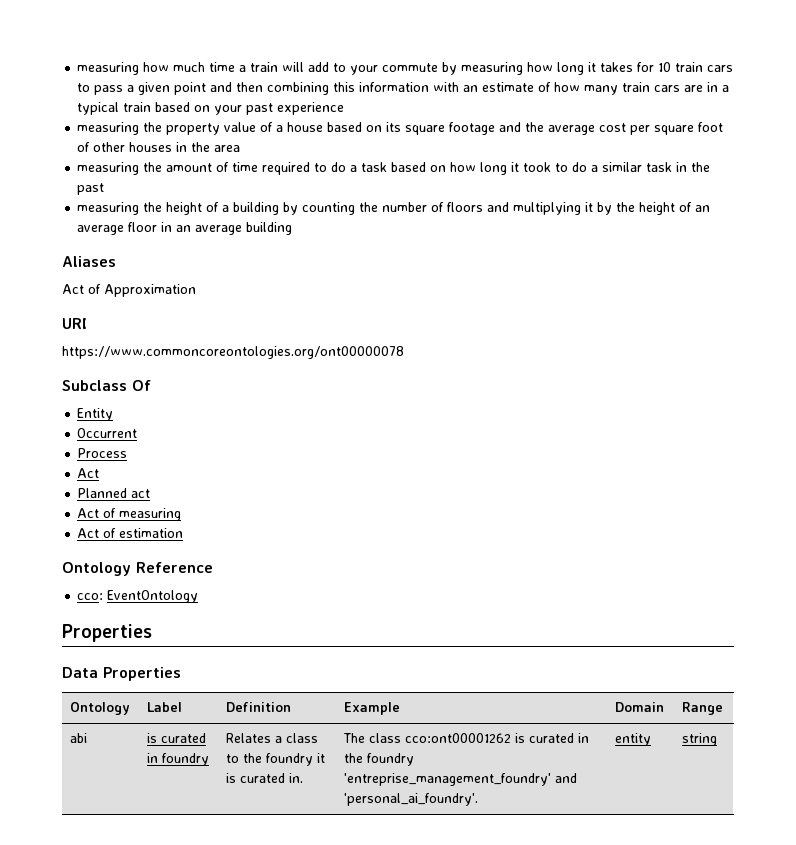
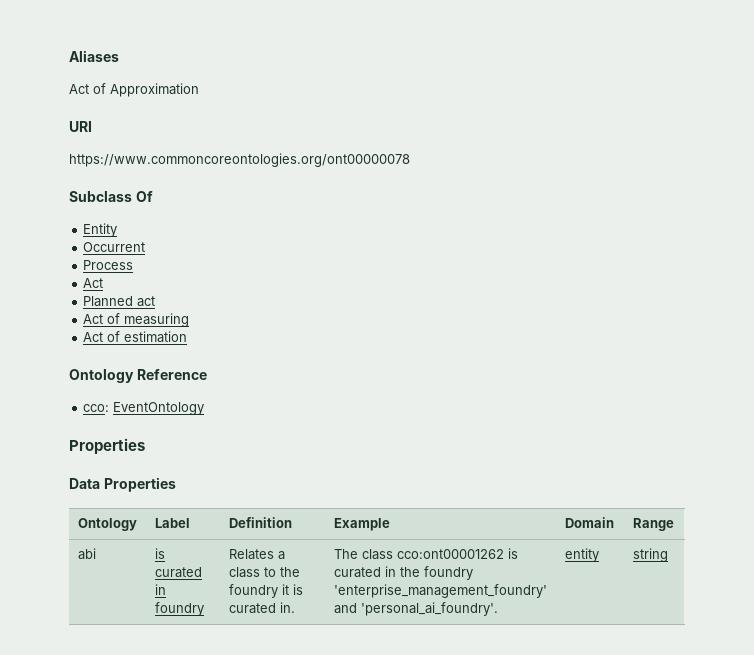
- measuring how much time a train will add to your commute by measuring how long it takes for 10 train cars to pass a given point and then combining this information with an estimate of how many train cars are in a typical train based on your past experience
- measuring the property value of a house based on its square footage and the average cost per square foot of other houses in the area
- measuring the amount of time required to do a task based on how long it took to do a similar task in the past
- measuring the height of a building by counting the number of floors and multiplying it by the height of an average floor in an average building
- abi | is curated in foundry | Relates a class to the foundry it is curated in. | The class cco:ont00001262 is curated in the foundry 'entreprise_management_foundry' and 'personal_ai_foundry'. | entity | string
+ abi | is curated in foundry | Relates a class to the foundry it is curated in. | The class cco:ont00001262 is curated in the foundry 'enterprise_management_foundry' and 'personal_ai_foundry'. | entity | string

